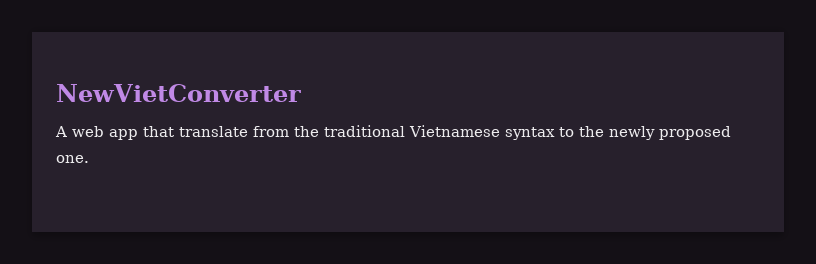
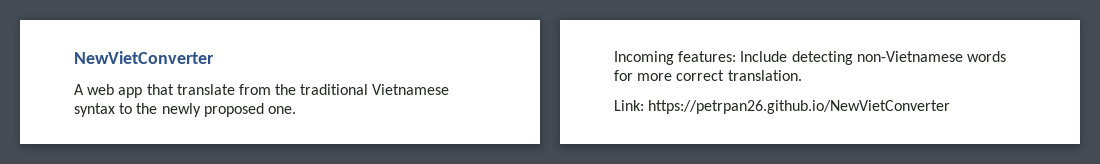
+ Incoming features: Include detecting non-Vietnamese words for more correct translation.
+ Link: https://petrpan26.github.io/NewVietConverter

